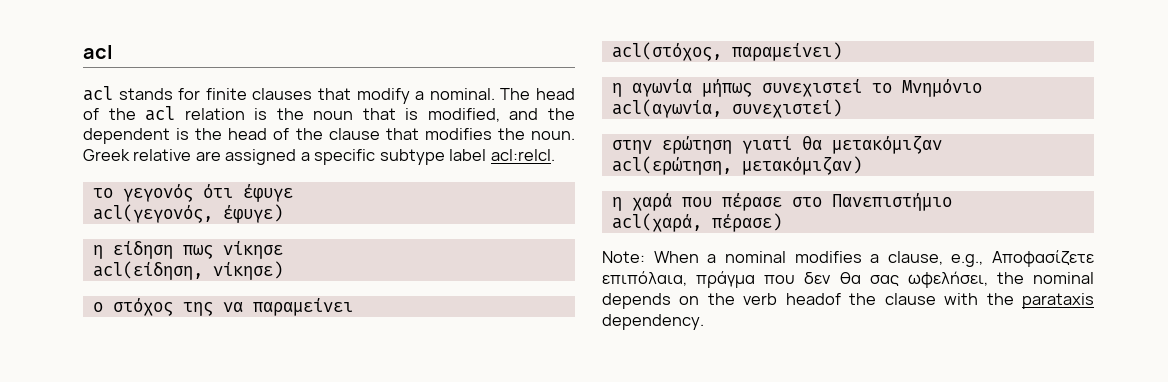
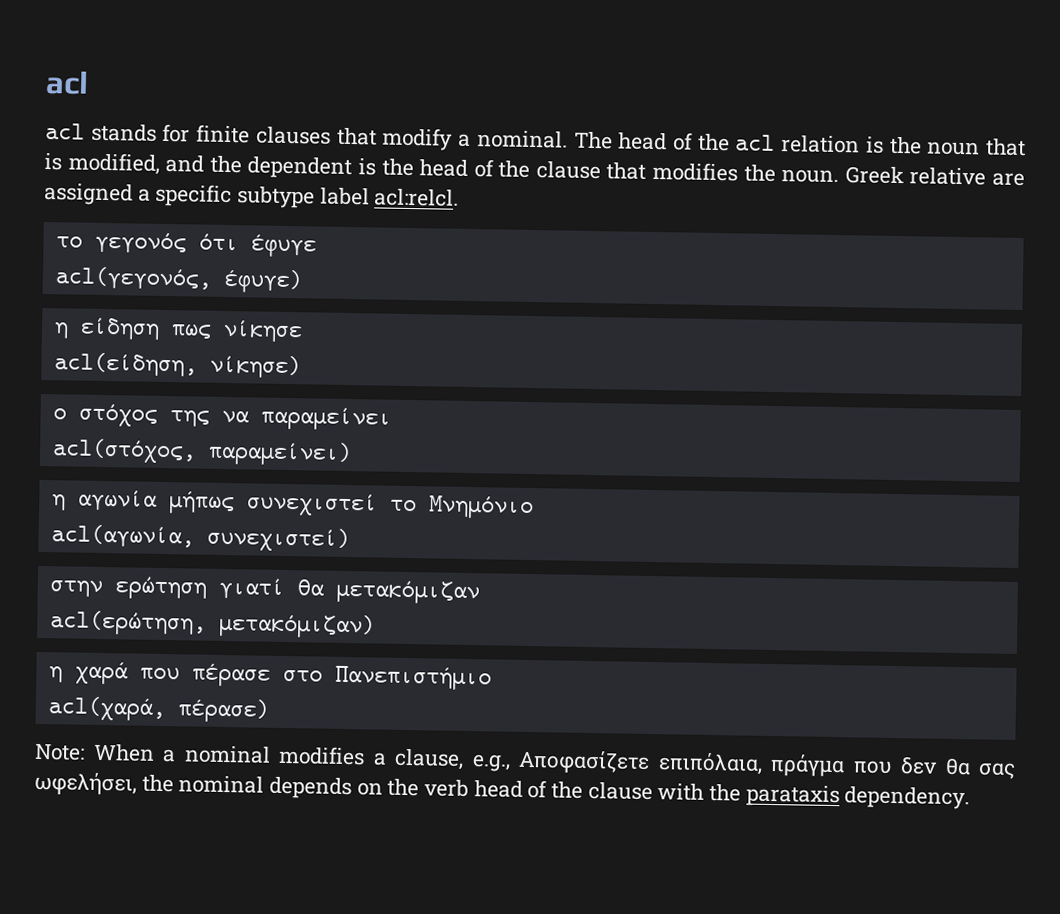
- Note: When a nominal modifies a clause, e.g., Αποφασίζετε επιπόλαια, πράγμα που δεν θα σας ωφελήσει, the nominal depends on the verb headof the clause with the parataxis dependency.
+ Note: When a nominal modifies a clause, e.g., Αποφασίζετε επιπόλαια, πράγμα που δεν θα σας ωφελήσει, the nominal depends on the verb head of the clause with the parataxis dependency.

